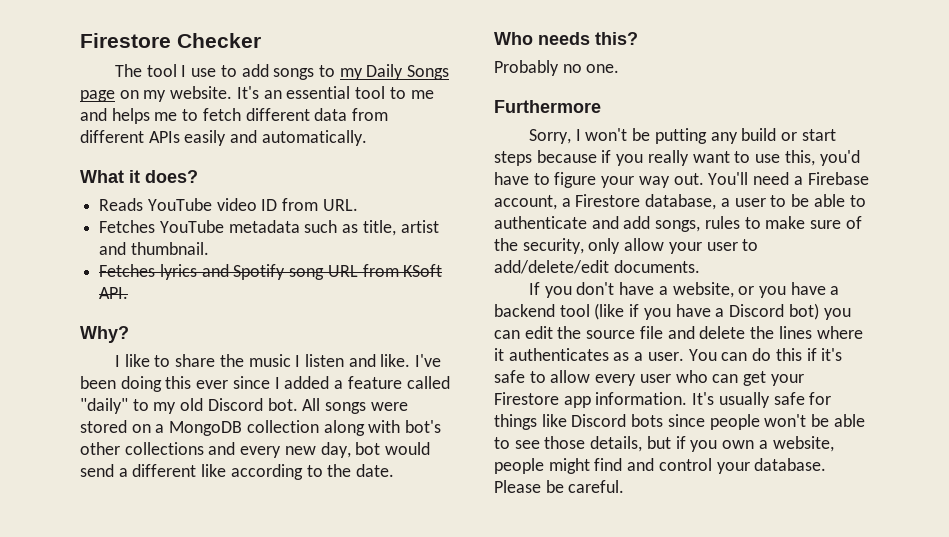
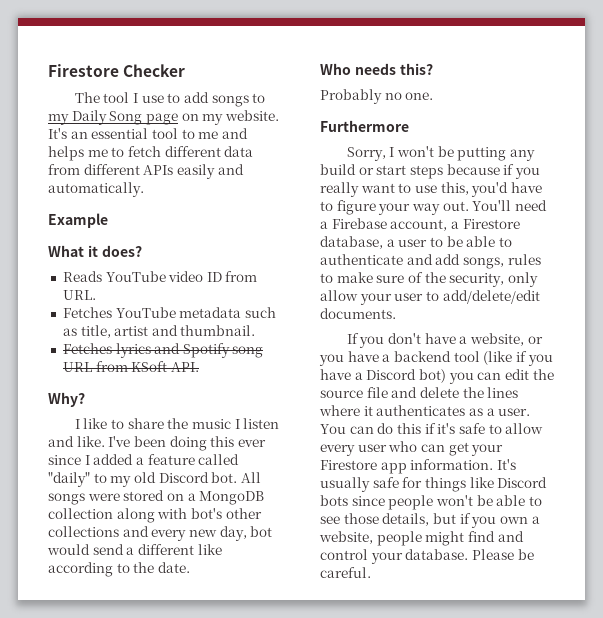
- The tool I use to add songs to my Daily Songs page on my website.
+ The tool I use to add songs to my Daily Song page on my website.
+ Example

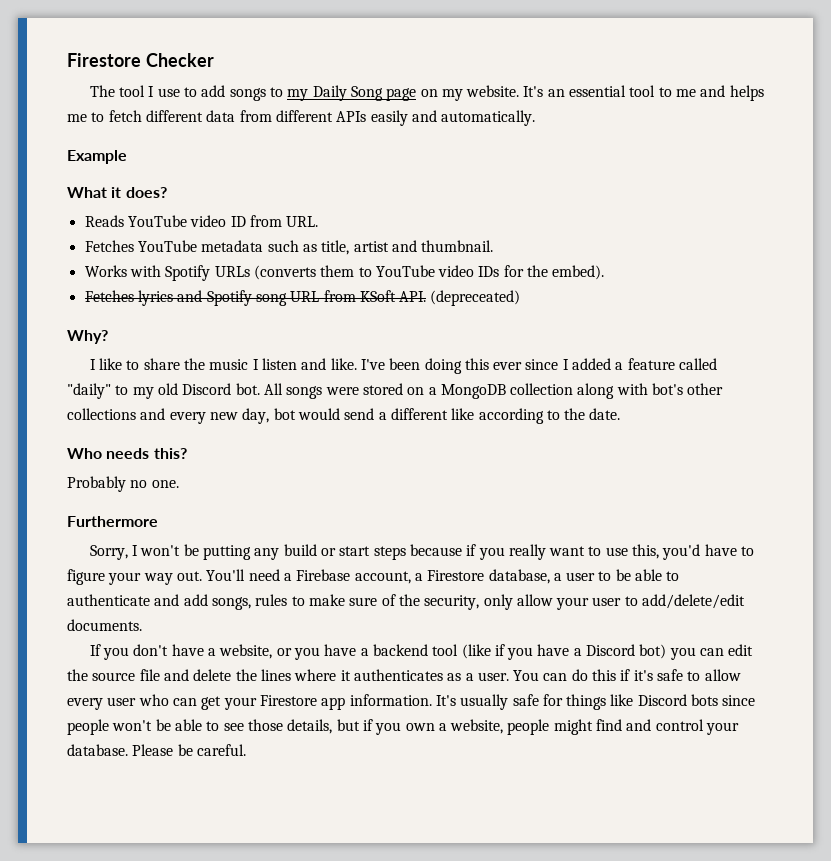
+ Works with Spotify URLs (converts them to YouTube video IDs for the embed).
- Fetches lyrics and Spotify song URL from KSoft API.
+ Fetches lyrics and Spotify song URL from KSoft API. (depreceated)

